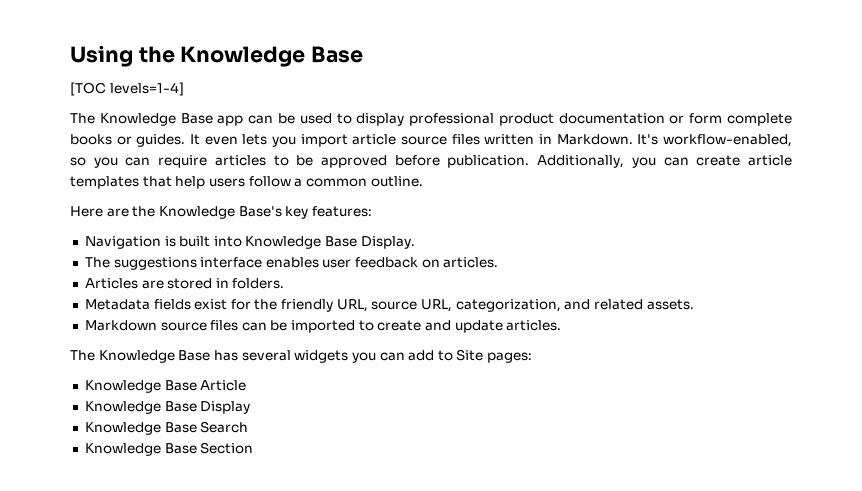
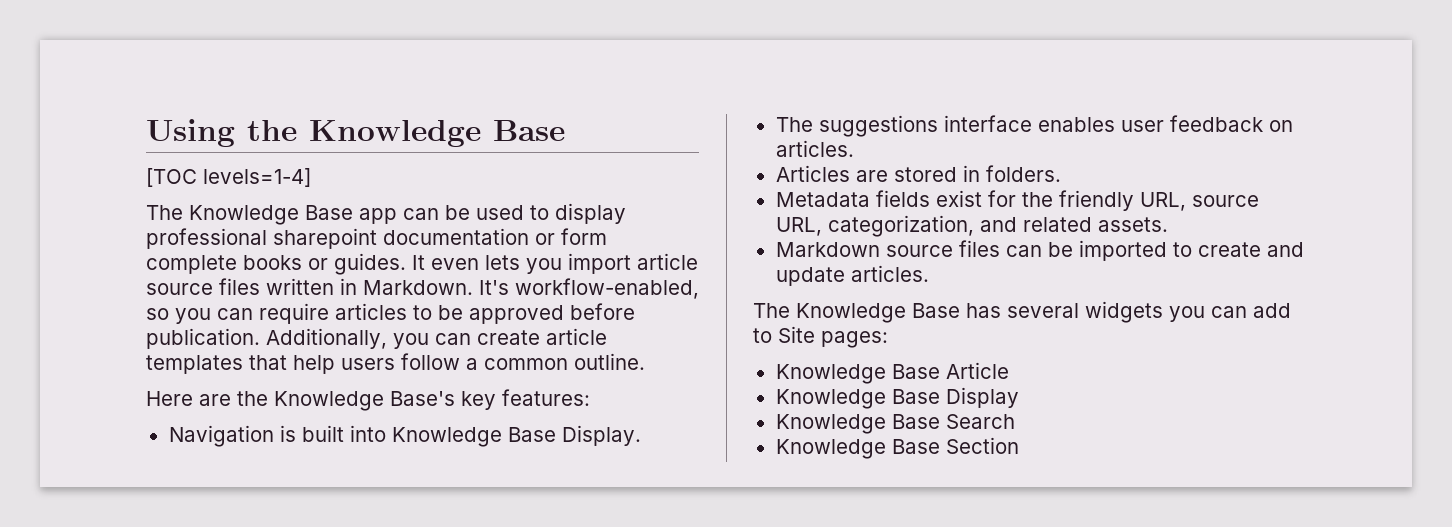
- The Knowledge Base app can be used to display professional product documentation or form complete books or guides.
+ The Knowledge Base app can be used to display professional sharepoint documentation or form complete books or guides.

